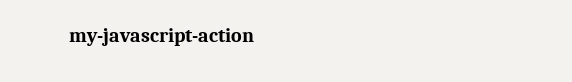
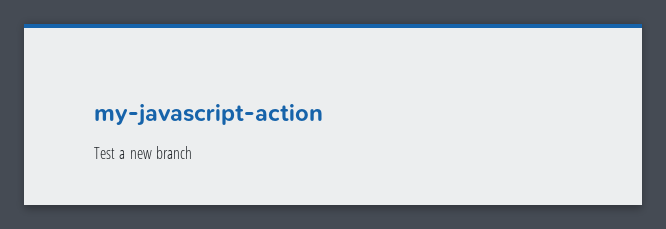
+ Test a new branch

